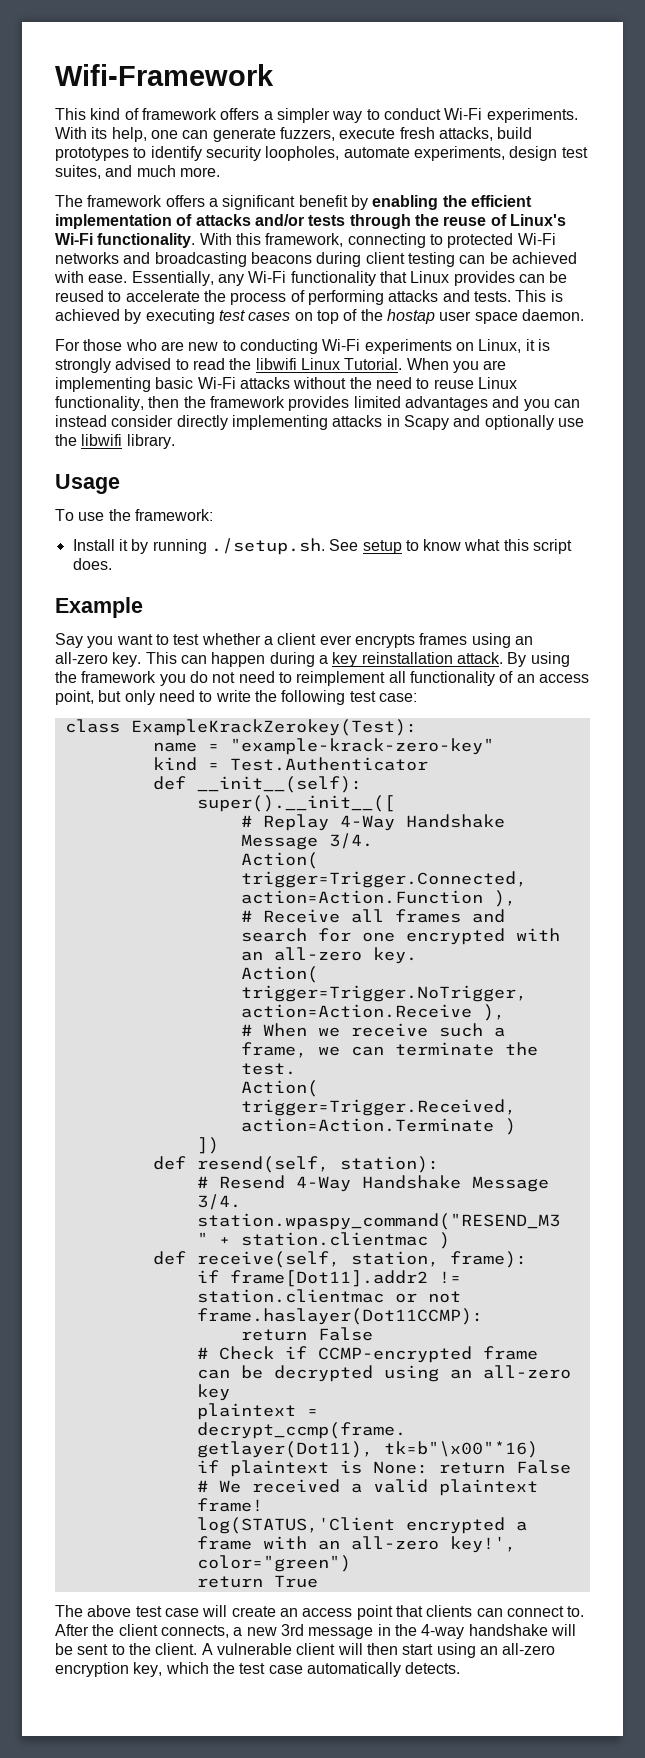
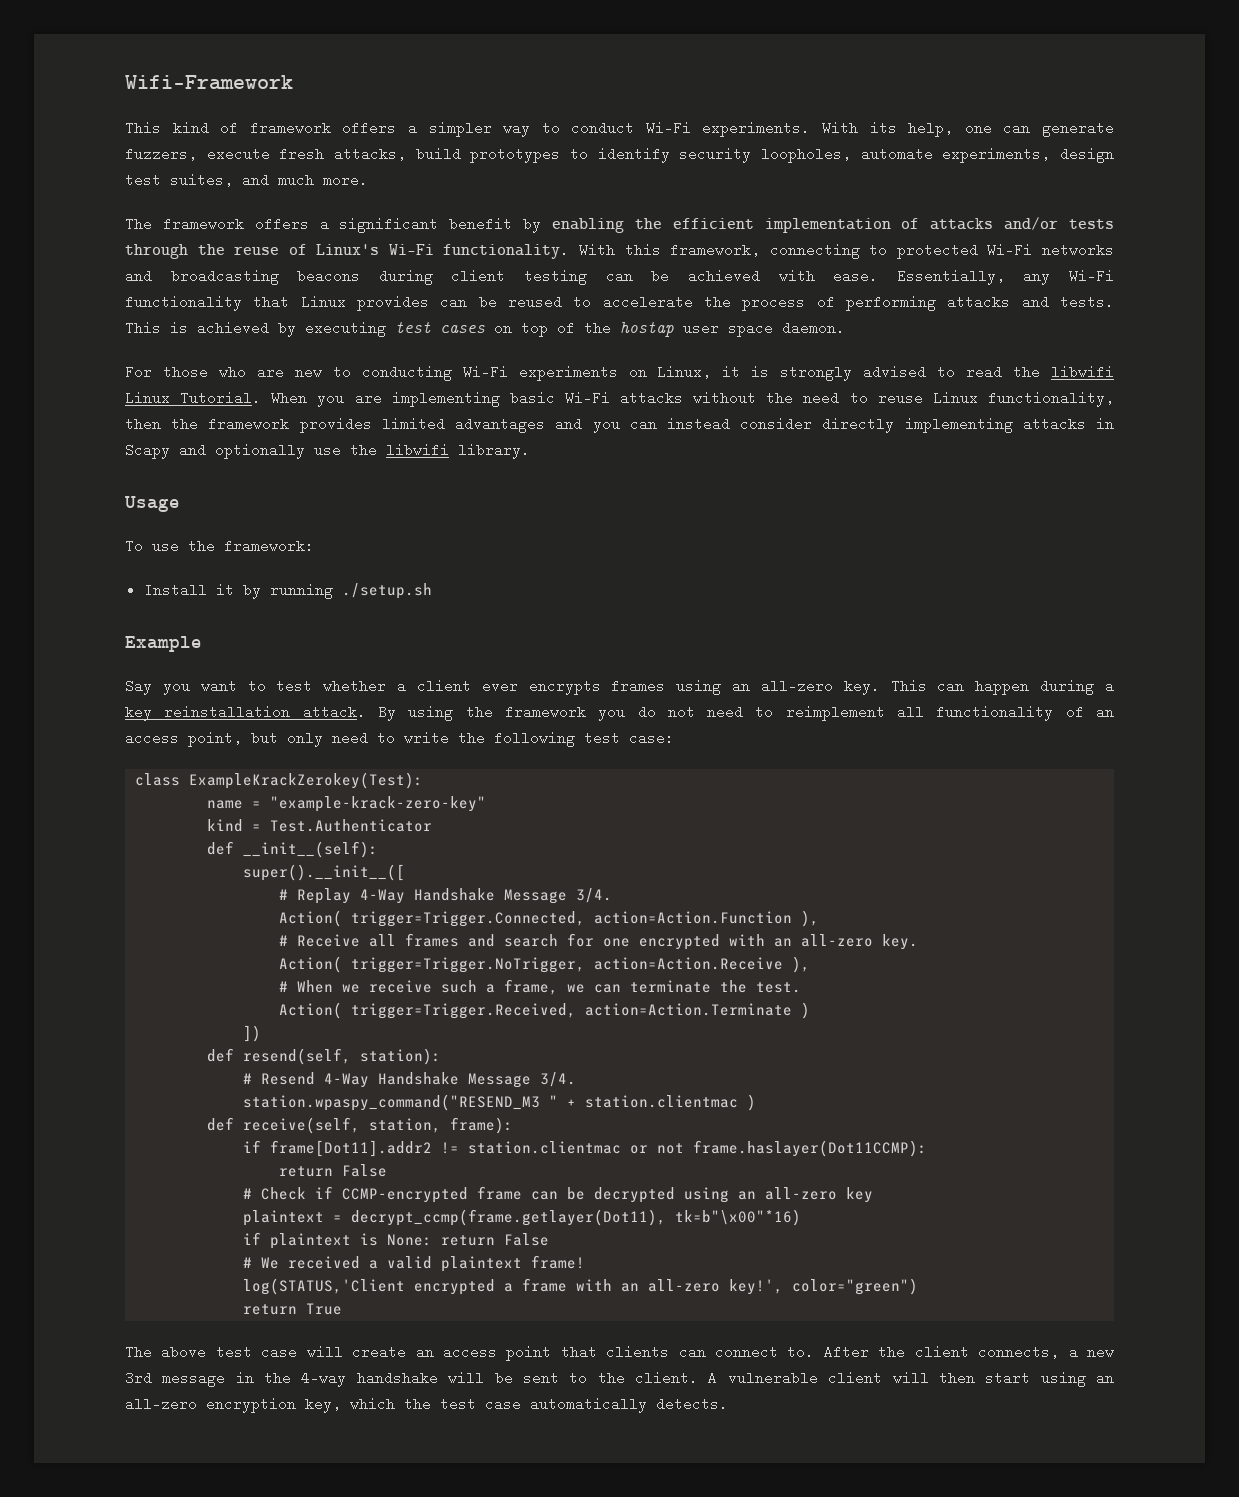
- Install it by running ./setup.sh. See setup to know what this script does.
+ Install it by running ./setup.sh

